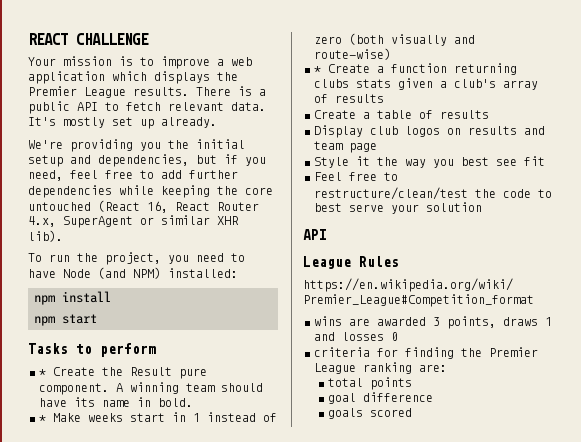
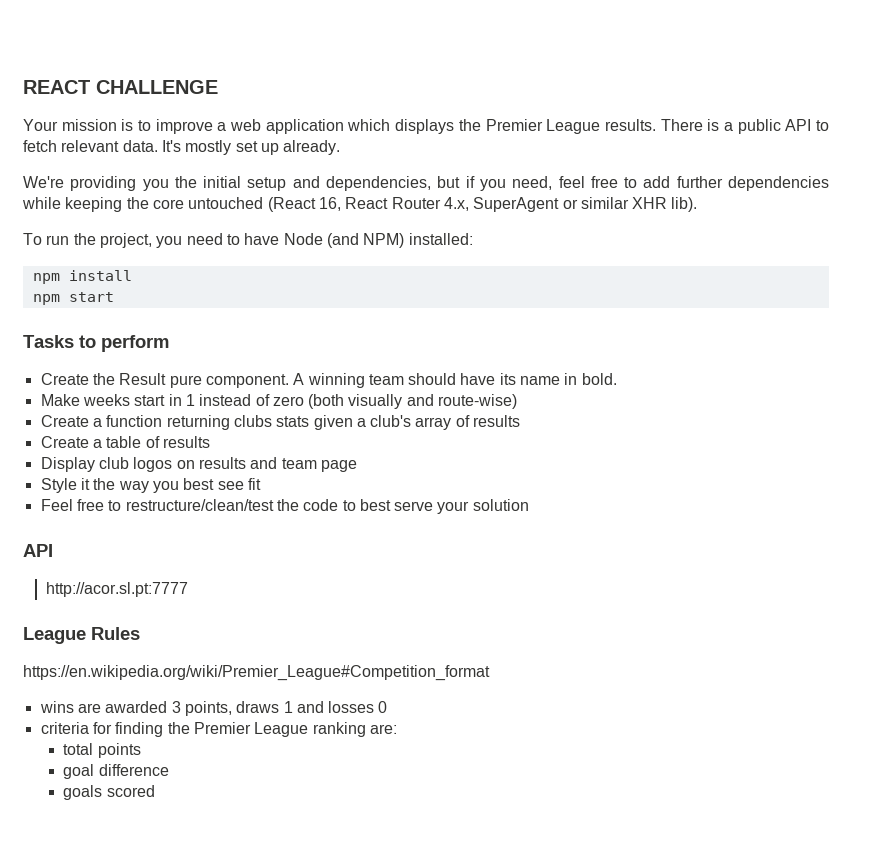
- * Create the Result pure component.
+ Create the Result pure component.
- * Make weeks start in 1 instead of zero (both visually and route-wise)
+ Make weeks start in 1 instead of zero (both visually and route-wise)
- * Create a function returning clubs stats given a club's array of results
+ Create a function returning clubs stats given a club's array of results
+ http://acor.sl.pt:7777

